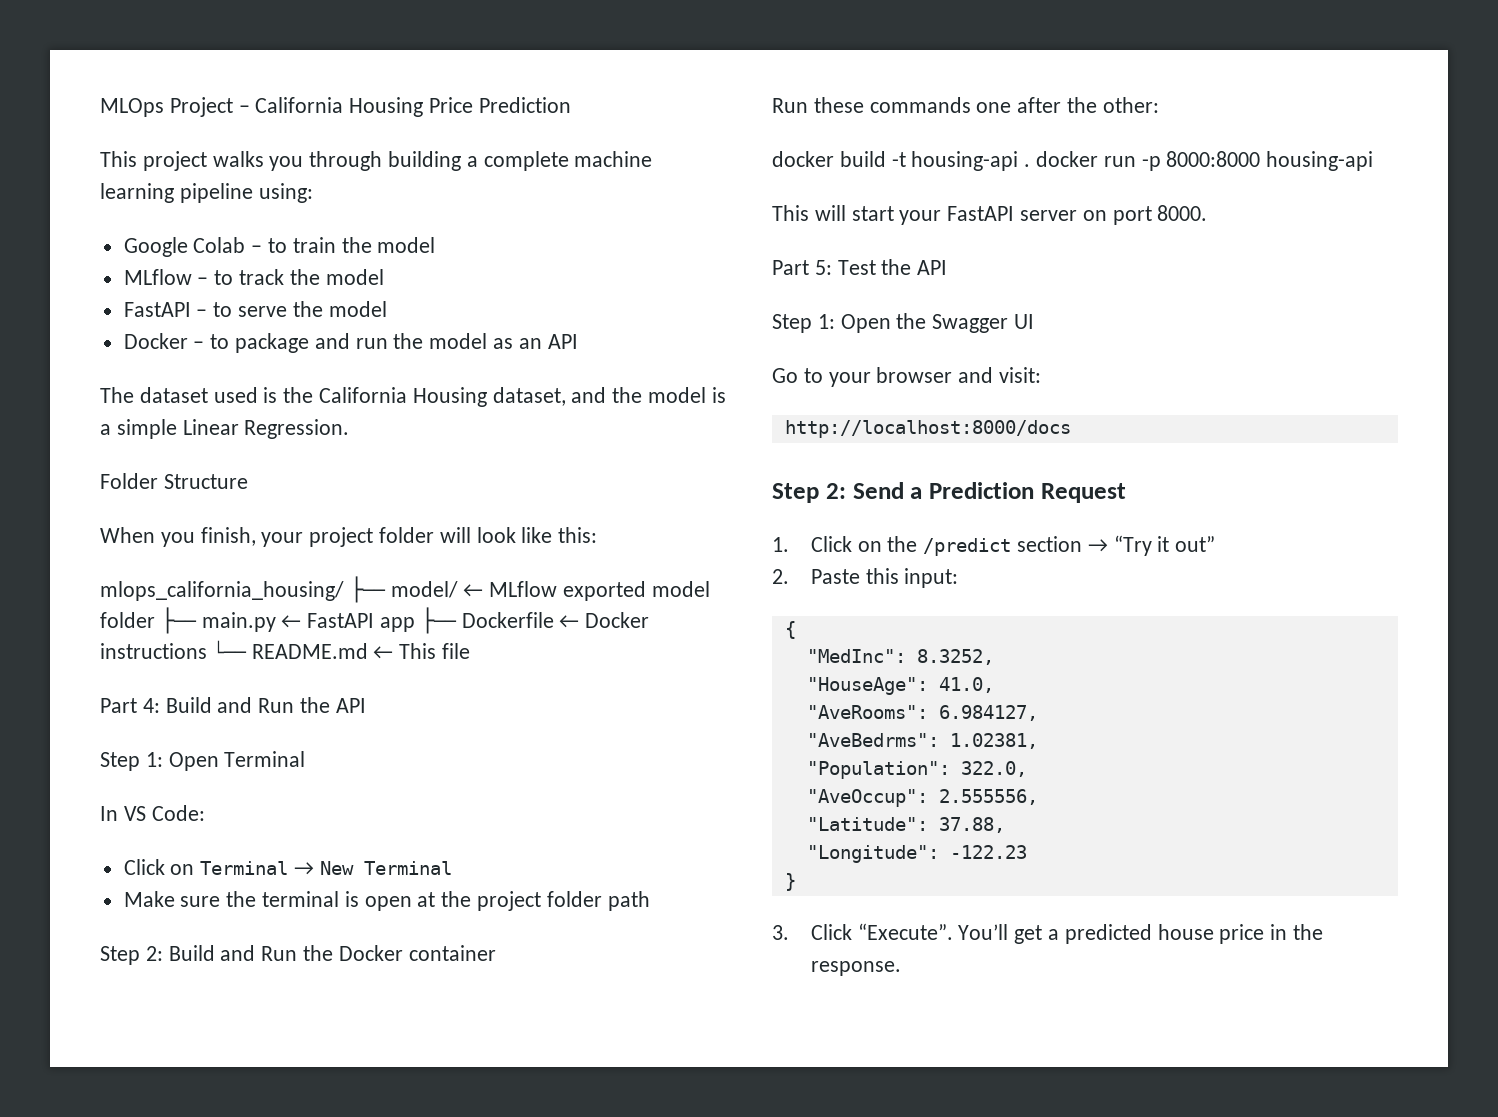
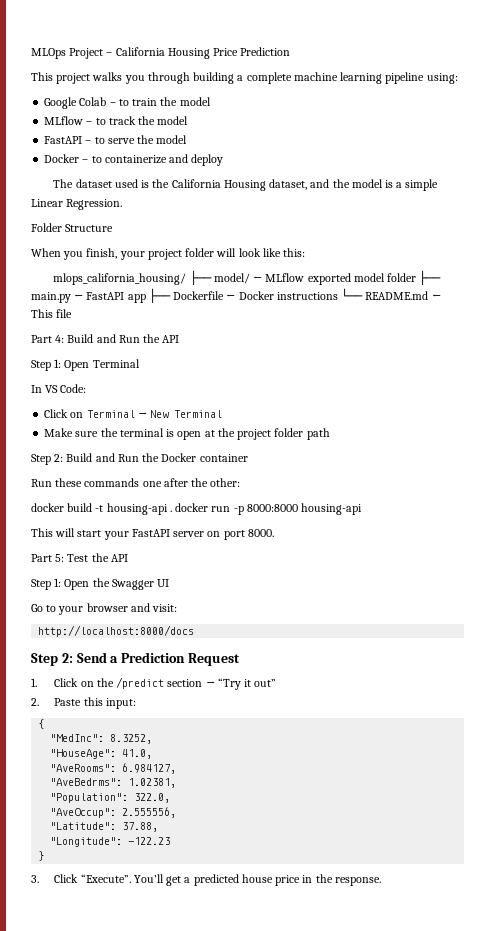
- Docker – to package and run the model as an API
+ Docker – to containerize and deploy

